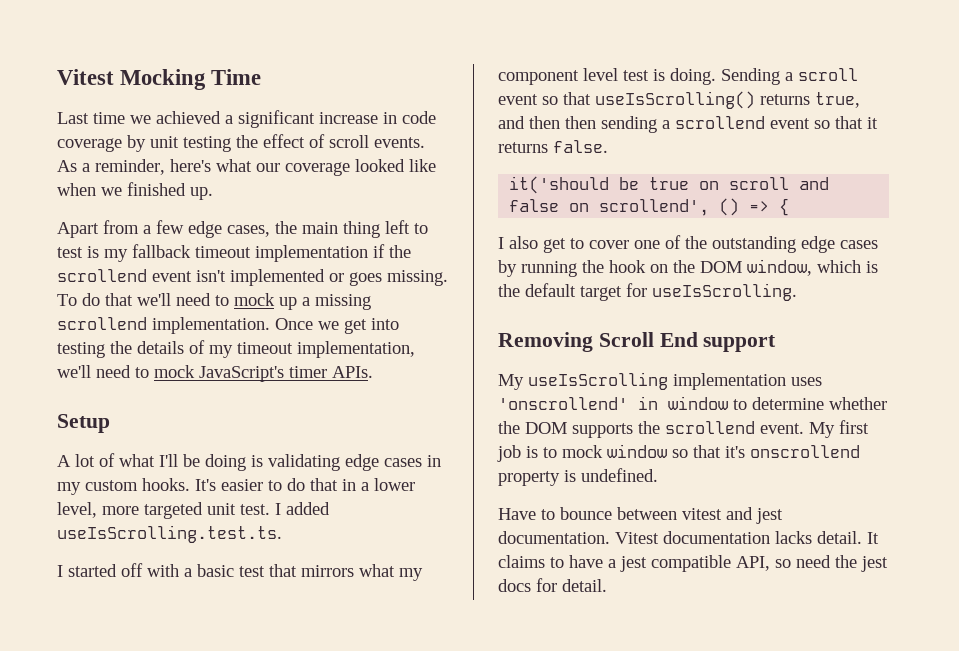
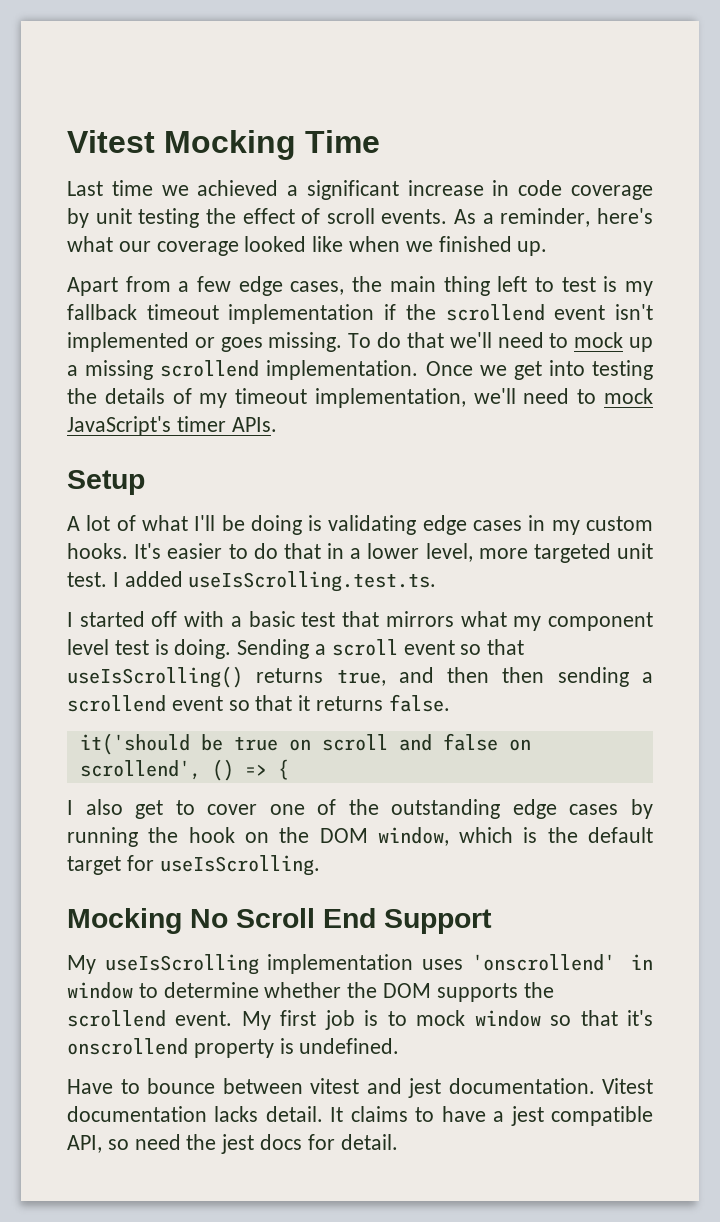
- Removing Scroll End support
+ Mocking No Scroll End Support

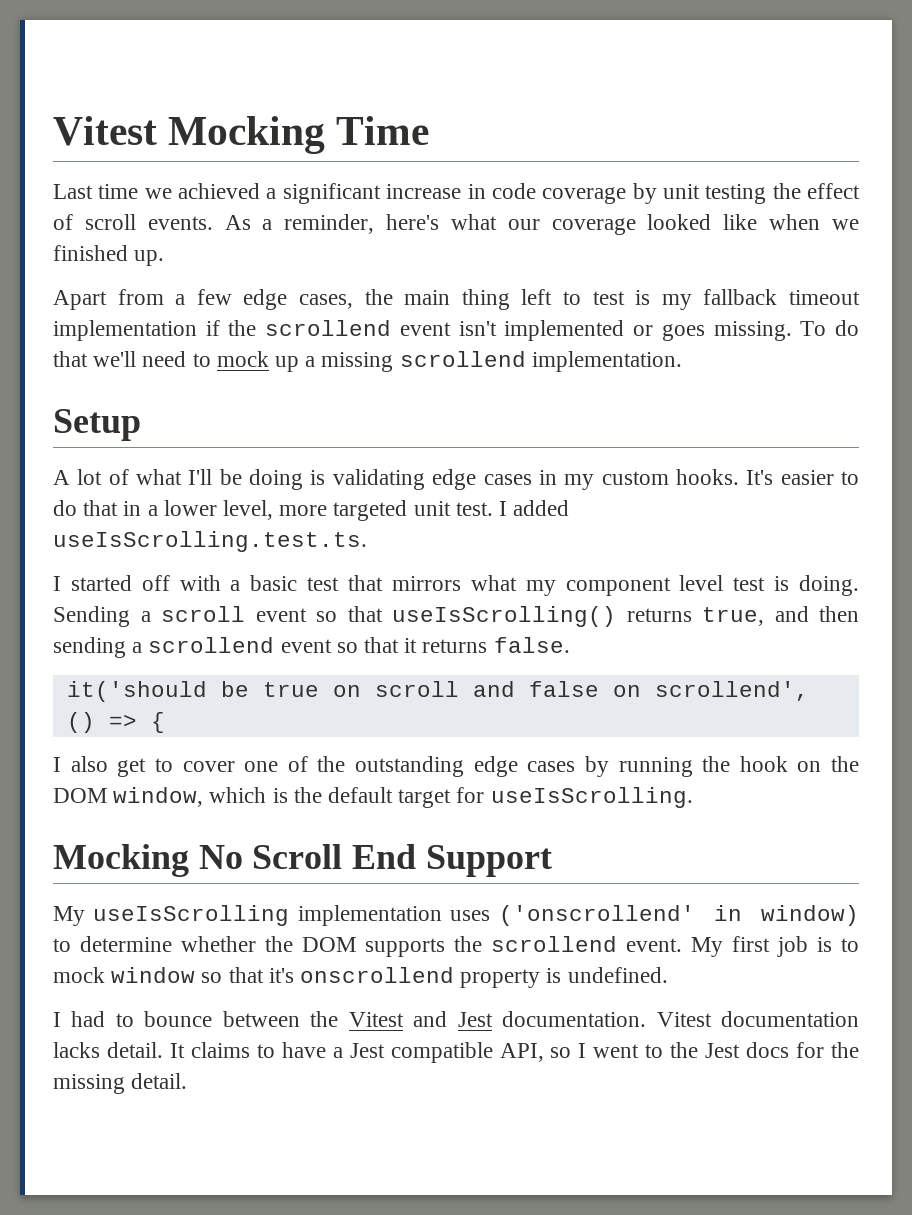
- Once we get into testing the details of my timeout implementation, we'll need to mock JavaScript's timer APIs.
- Sending a scroll event so that useIsScrolling() returns true, and then then sending a scrollend event so that it returns false.
+ Sending a scroll event so that useIsScrolling() returns true, and then sending a scrollend event so that it returns false.
- My useIsScrolling implementation uses 'onscrollend' in window to determine whether the DOM supports the scrollend event.
+ My useIsScrolling implementation uses ('onscrollend' in window) to determine whether the DOM supports the scrollend event.
- Have to bounce between vitest and jest documentation.
+ I had to bounce between the Vitest and Jest documentation.
- It claims to have a jest compatible API, so need the jest docs for detail.
+ It claims to have a Jest compatible API, so I went to the Jest docs for the missing detail.

